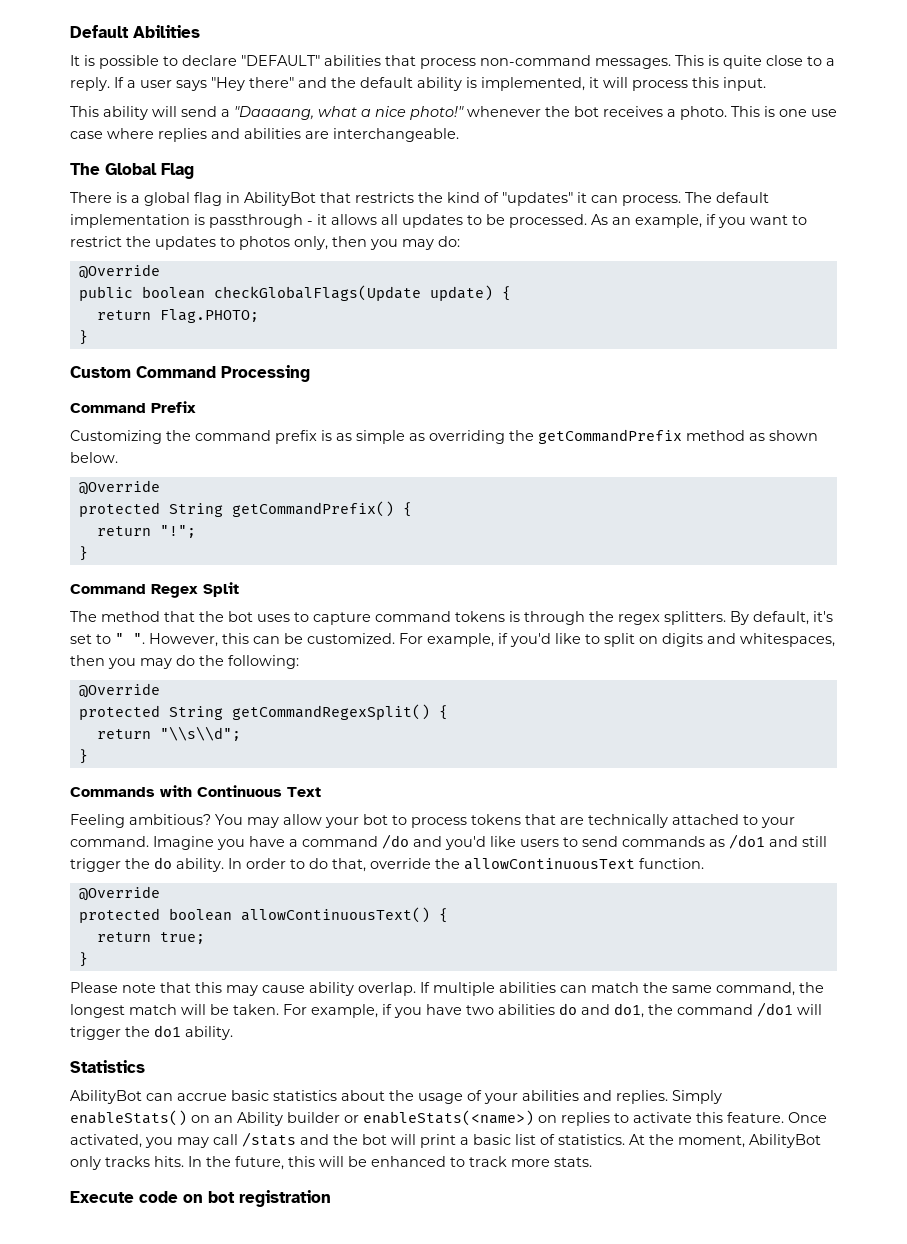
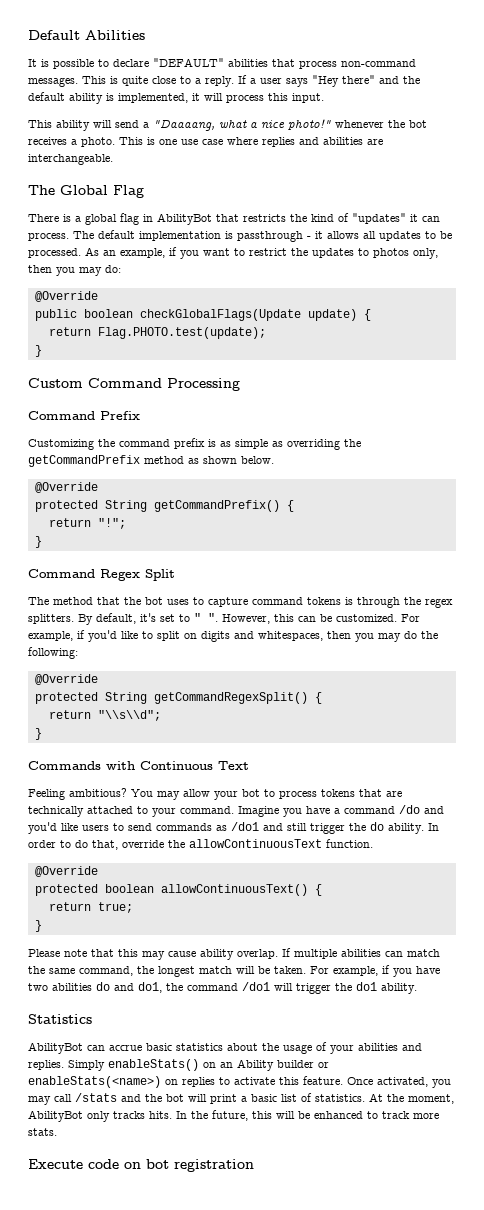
- return Flag.PHOTO;
+ return Flag.PHOTO.test(update);

